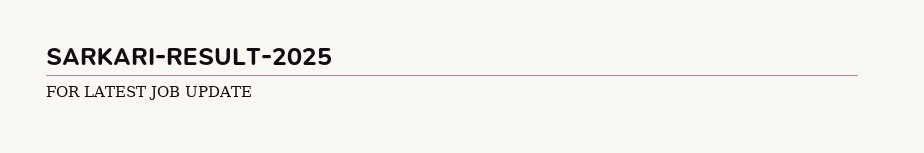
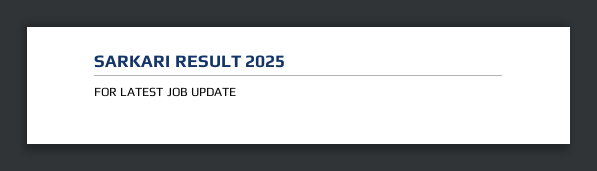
- SARKARI-RESULT-2025
+ SARKARI RESULT 2025

